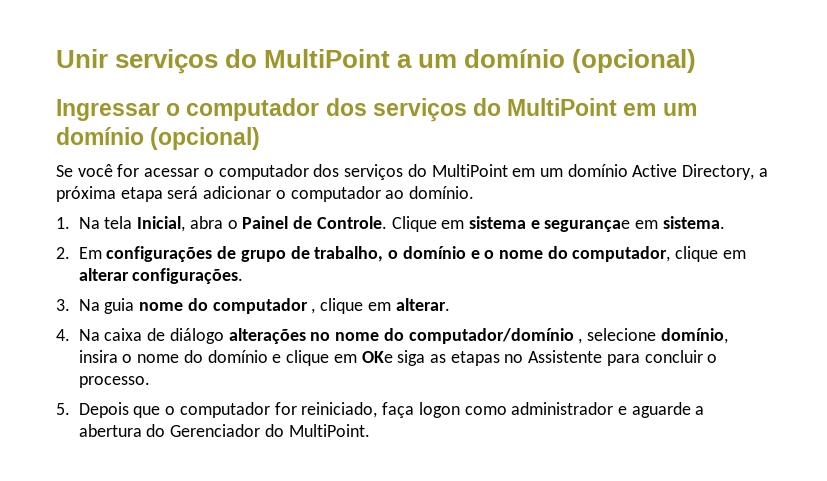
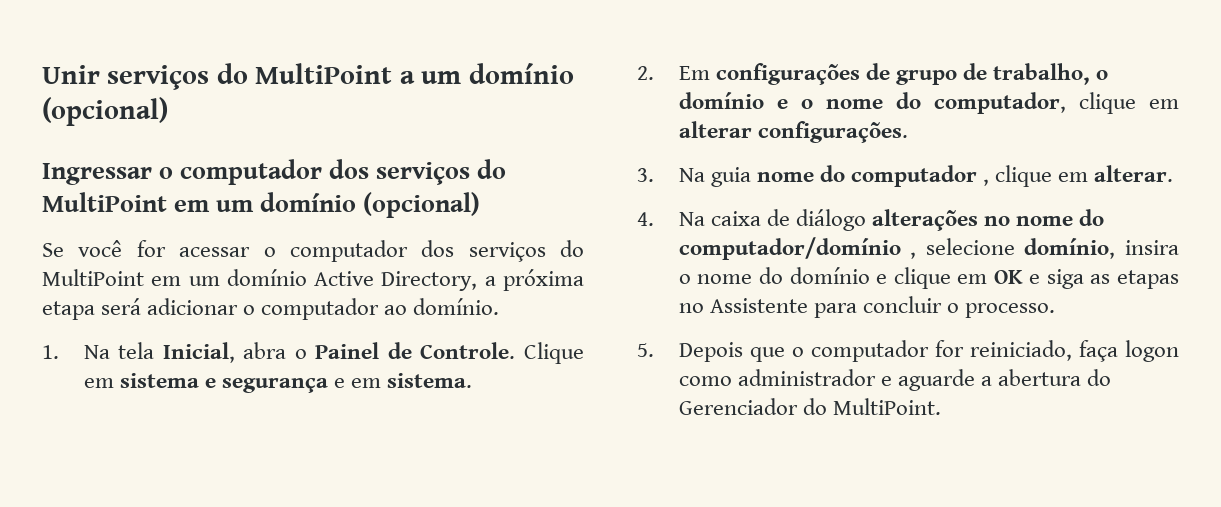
- Clique em sistema e segurançae em sistema.
+ Clique em sistema e segurança e em sistema.
- 4. Na caixa de diálogo alterações no nome do computador/domínio , selecione domínio, insira o nome do domínio e clique em OKe siga as etapas no Assistente para concluir o processo.
+ 4. Na caixa de diálogo alterações no nome do computador/domínio , selecione domínio, insira o nome do domínio e clique em OK e siga as etapas no Assistente para concluir o processo.

